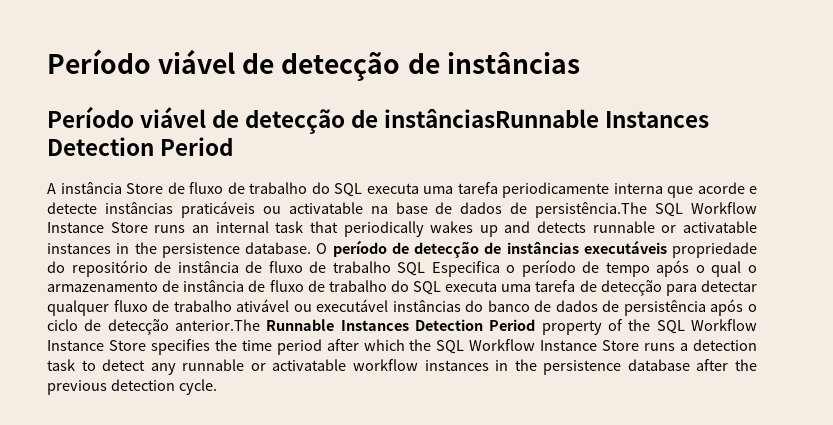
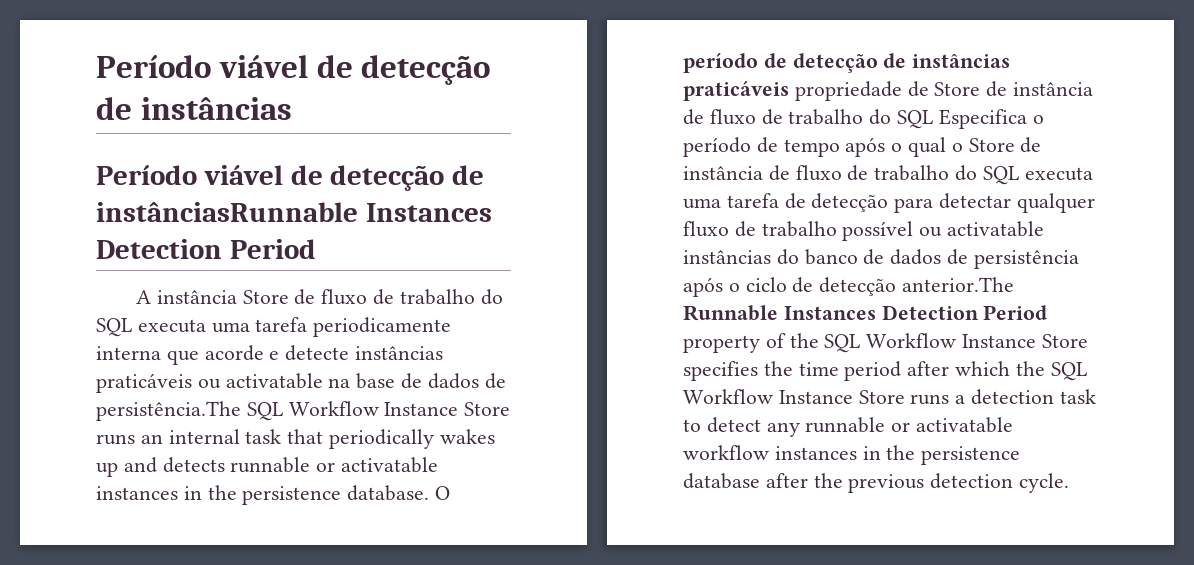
- O período de detecção de instâncias executáveis propriedade do repositório de instância de fluxo de trabalho SQL Especifica o período de tempo após o qual o armazenamento de instância de fluxo de trabalho do SQL executa uma tarefa de detecção para detectar qualquer fluxo de trabalho ativável ou executável instâncias do banco de dados de persistência após o ciclo de detecção anterior.The Runnable Instances Detection Period property of the SQL Workflow Instance Store specifies the time period after which the SQL Workflow Instance Store runs a detection task to detect any runnable or activatable workflow instances in the persistence database after the previous detection cycle.
+ O período de detecção de instâncias praticáveis propriedade de Store de instância de fluxo de trabalho do SQL Especifica o período de tempo após o qual o Store de instância de fluxo de trabalho do SQL executa uma tarefa de detecção para detectar qualquer fluxo de trabalho possível ou activatable instâncias do banco de dados de persistência após o ciclo de detecção anterior.The Runnable Instances Detection Period property of the SQL Workflow Instance Store specifies the time period after which the SQL Workflow Instance Store runs a detection task to detect any runnable or activatable workflow instances in the persistence database after the previous detection cycle.

